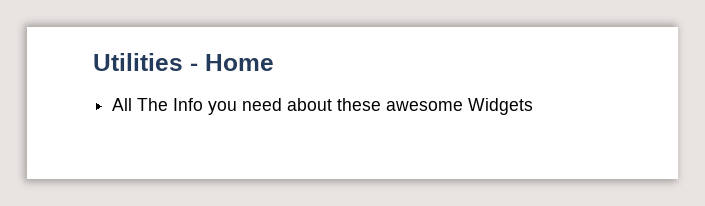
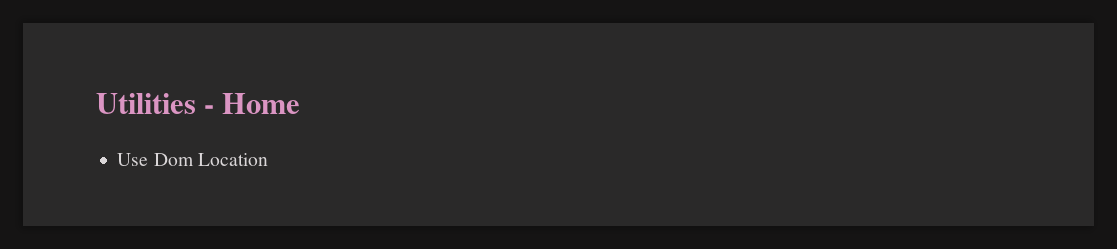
- All The Info you need about these awesome Widgets
+ Use Dom Location

